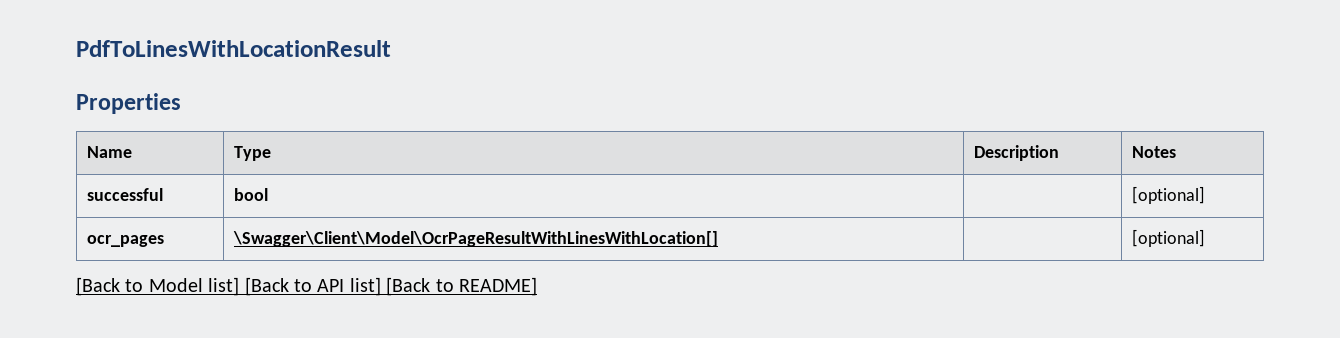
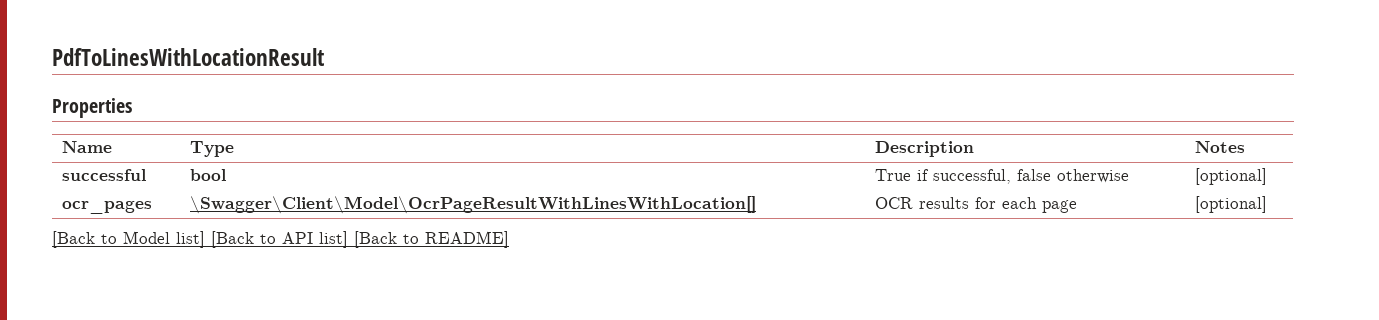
- successful | bool | | [optional]
- ocr_pages | \Swagger\Client\Model\OcrPageResultWithLinesWithLocation[] | | [optional]
+ successful | bool | True if successful, false otherwise | [optional]
+ ocr_pages | \Swagger\Client\Model\OcrPageResultWithLinesWithLocation[] | OCR results for each page | [optional]

